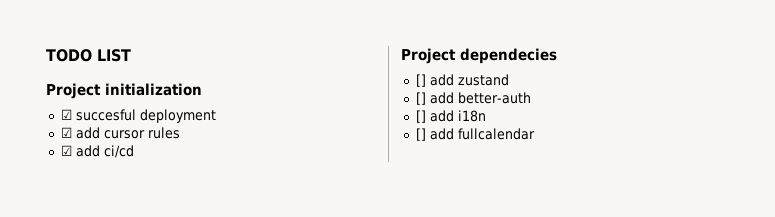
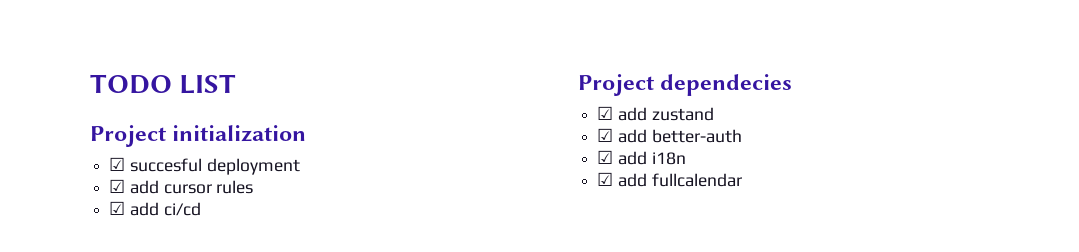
- [] add zustand
+ ☑ add zustand
- [] add better-auth
+ ☑ add better-auth
- [] add i18n
+ ☑ add i18n
- [] add fullcalendar
+ ☑ add fullcalendar

